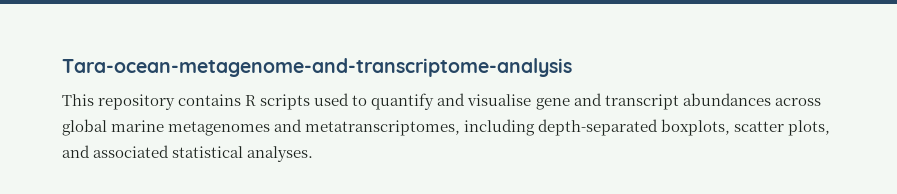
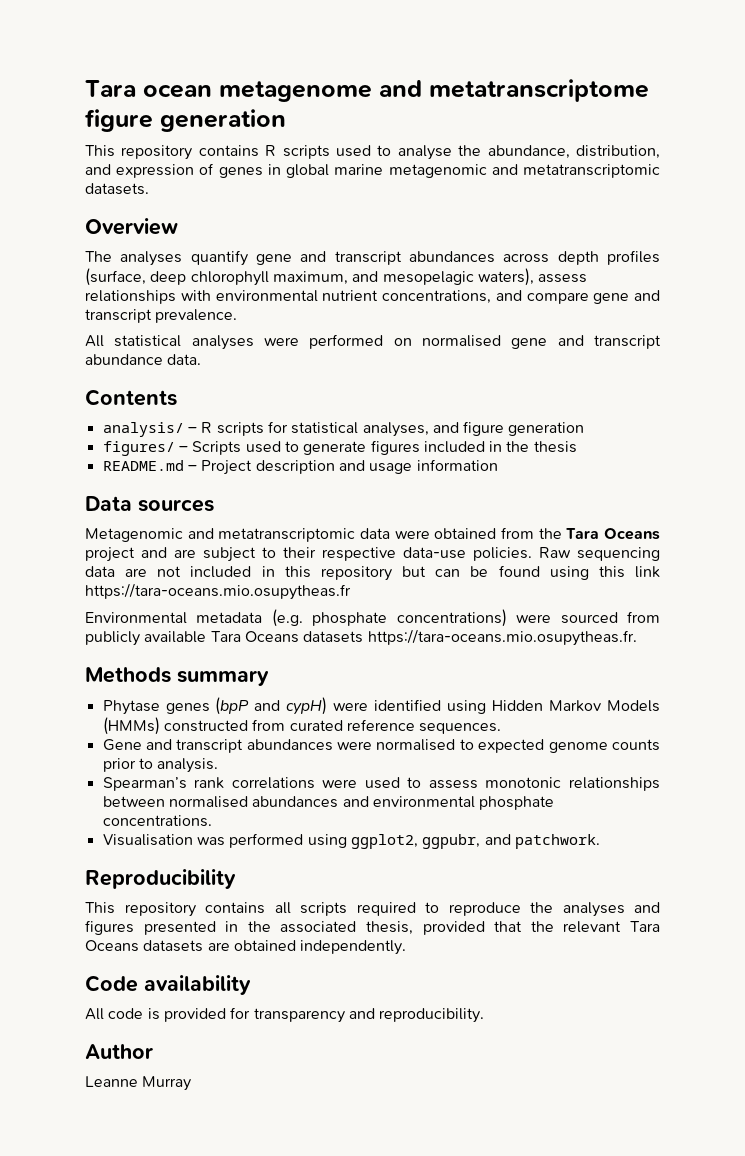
- Tara-ocean-metagenome-and-transcriptome-analysis
+ Tara ocean metagenome and metatranscriptome figure generation
- This repository contains R scripts used to quantify and visualise gene and transcript abundances across global marine metagenomes and metatranscriptomes, including depth-separated boxplots, scatter plots, and associated statistical analyses.
+ This repository contains R scripts used to analyse the abundance, distribution, and expression of genes in global marine metagenomic and metatranscriptomic datasets.
+ Overview
+ The analyses quantify gene and transcript abundances across depth profiles (surface, deep chlorophyll maximum, and mesopelagic waters), assess relationships with environmental nutrient concentrations, and compare gene and transcript prevalence.
+ All statistical analyses were performed on normalised gene and transcript abundance data.
+ Contents
+ analysis/ – R scripts for statistical analyses, and figure generation
+ figures/ – Scripts used to generate figures included in the thesis
+ README.md – Project description and usage information
+ Data sources
+ Metagenomic and metatranscriptomic data were obtained from the Tara Oceans project and are subject to their respective data-use policies. Raw sequencing data are not included in this repository but can be found using this link https://tara-oceans.mio.osupytheas.fr
+ Environmental metadata (e.g. phosphate concentrations) were sourced from publicly available Tara Oceans datasets https://tara-oceans.mio.osupytheas.fr.
+ Methods summary
+ Phytase genes (bpP and cypH) were identified using Hidden Markov Models (HMMs) constructed from curated reference sequences.
+ Gene and transcript abundances were normalised to expected genome counts prior to analysis.
+ Spearman’s rank correlations were used to assess monotonic relationships between normalised abundances and environmental phosphate concentrations.
+ Visualisation was performed using ggplot2, ggpubr, and patchwork.
+ Reproducibility
+ This repository contains all scripts required to reproduce the analyses and figures presented in the associated thesis, provided that the relevant Tara Oceans datasets are obtained independently.
+ Code availability
+ All code is provided for transparency and reproducibility.
+ Author
+ Leanne Murray

